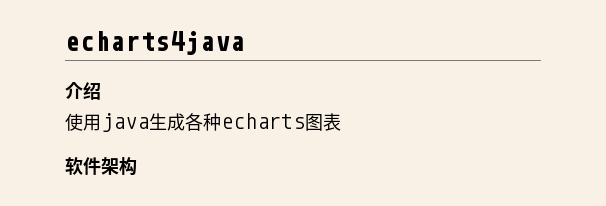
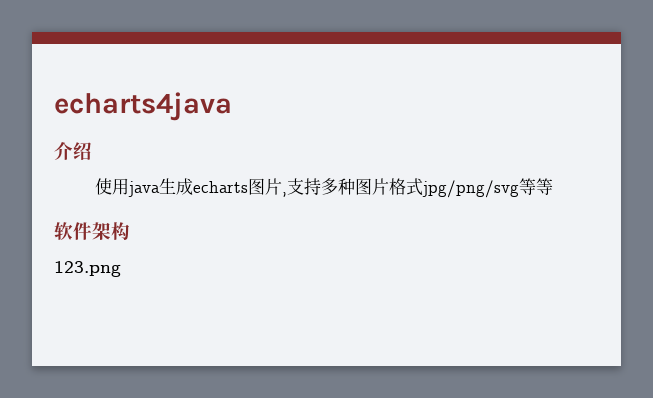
- 使用java生成各种echarts图表
+ 使用java生成echarts图片,支持多种图片格式jpg/png/svg等等
+ 123.png

